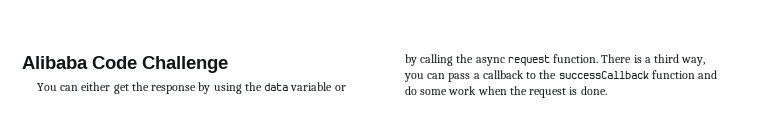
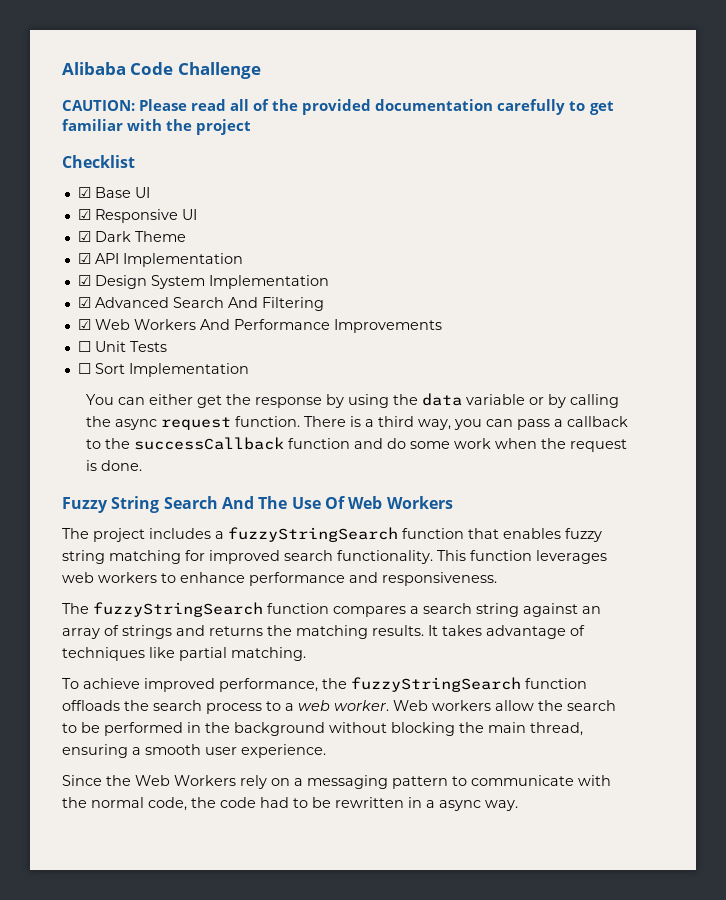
+ CAUTION: Please read all of the provided documentation carefully to get familiar with the project
+ Checklist
+ ☑ Base UI
+ ☑ Responsive UI
+ ☑ Dark Theme
+ ☑ API Implementation
+ ☑ Design System Implementation
+ ☑ Advanced Search And Filtering
+ ☑ Web Workers And Performance Improvements
+ ☐ Unit Tests
+ ☐ Sort Implementation
+ Fuzzy String Search And The Use Of Web Workers
+ The project includes a fuzzyStringSearch function that enables fuzzy string matching for improved search functionality. This function leverages web workers to enhance performance and responsiveness.
+ The fuzzyStringSearch function compares a search string against an array of strings and returns the matching results. It takes advantage of techniques like partial matching.
+ To achieve improved performance, the fuzzyStringSearch function offloads the search process to a web worker. Web workers allow the search to be performed in the background without blocking the main thread, ensuring a smooth user experience.
+ Since the Web Workers rely on a messaging pattern to communicate with the normal code, the code had to be rewritten in a async way.

